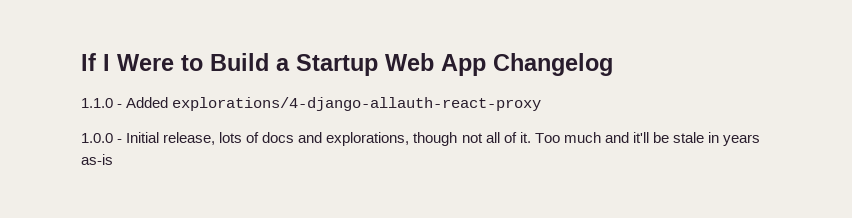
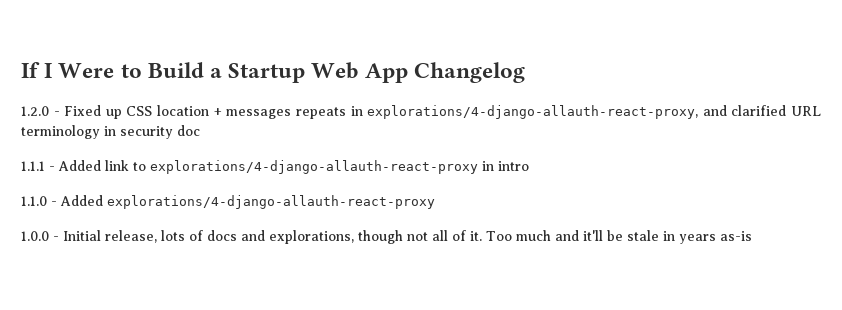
+ 1.2.0 - Fixed up CSS location + messages repeats in explorations/4-django-allauth-react-proxy, and clarified URL terminology in security doc
+ 1.1.1 - Added link to explorations/4-django-allauth-react-proxy in intro

